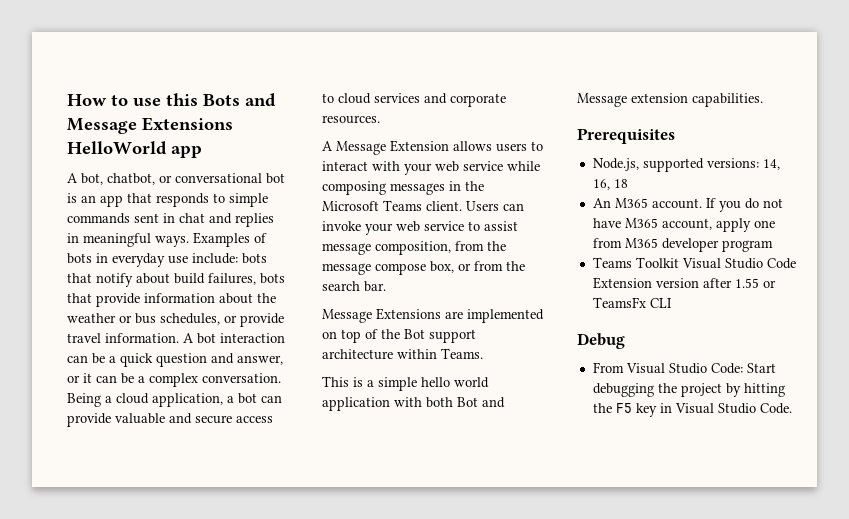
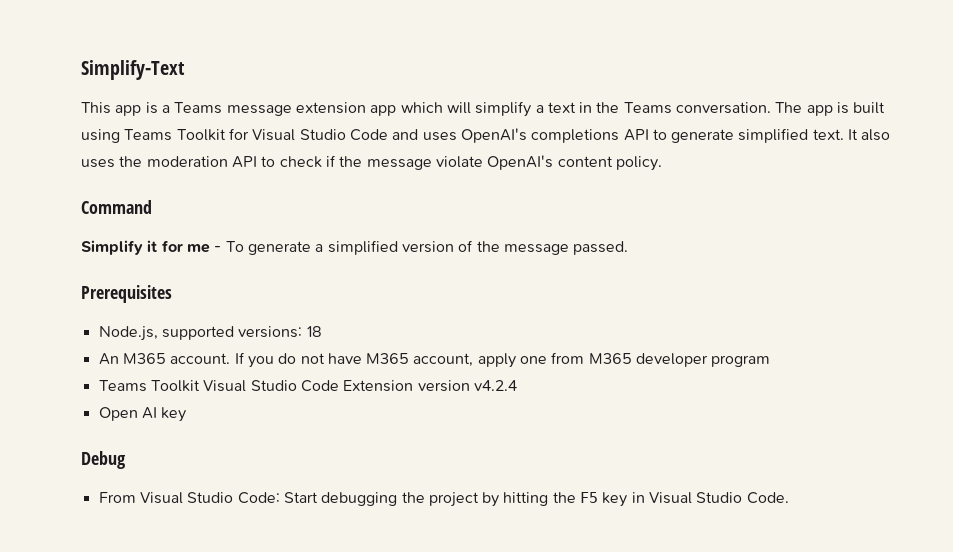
- How to use this Bots and Message Extensions HelloWorld app
- A bot, chatbot, or conversational bot is an app that responds to simple commands sent in chat and replies in meaningful ways. Examples of bots in everyday use include: bots that notify about build failures, bots that provide information about the weather or bus schedules, or provide travel information. A bot interaction can be a quick question and answer, or it can be a complex conversation. Being a cloud application, a bot can provide valuable and secure access to cloud services and corporate resources.
- A Message Extension allows users to interact with your web service while composing messages in the Microsoft Teams client. Users can invoke your web service to assist message composition, from the message compose box, or from the search bar.
- Message Extensions are implemented on top of the Bot support architecture within Teams.
- This is a simple hello world application with both Bot and Message extension capabilities.
+ Simplify-Text
+ This app is a Teams message extension app which will simplify a text in the Teams conversation. The app is built using Teams Toolkit for Visual Studio Code and uses OpenAI's completions API to generate simplified text. It also uses the moderation API to check if the message violate OpenAI's content policy.
+ Command
+ Simplify it for me - To generate a simplified version of the message passed.
- Node.js, supported versions: 14, 16, 18
+ Node.js, supported versions: 18
- Teams Toolkit Visual Studio Code Extension version after 1.55 or TeamsFx CLI
+ Teams Toolkit Visual Studio Code Extension version v4.2.4
+ Open AI key

